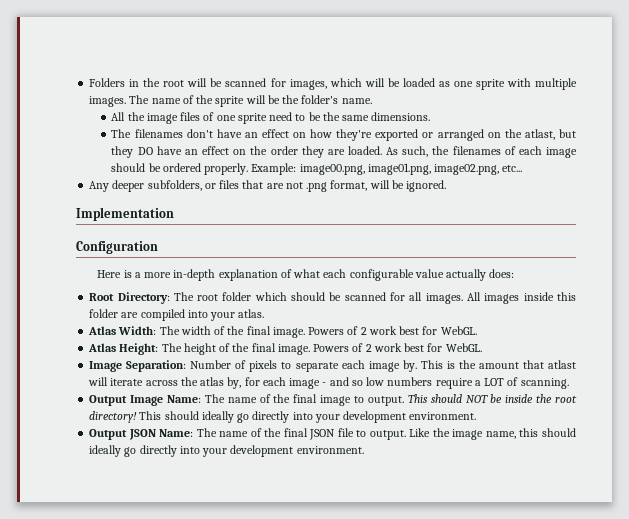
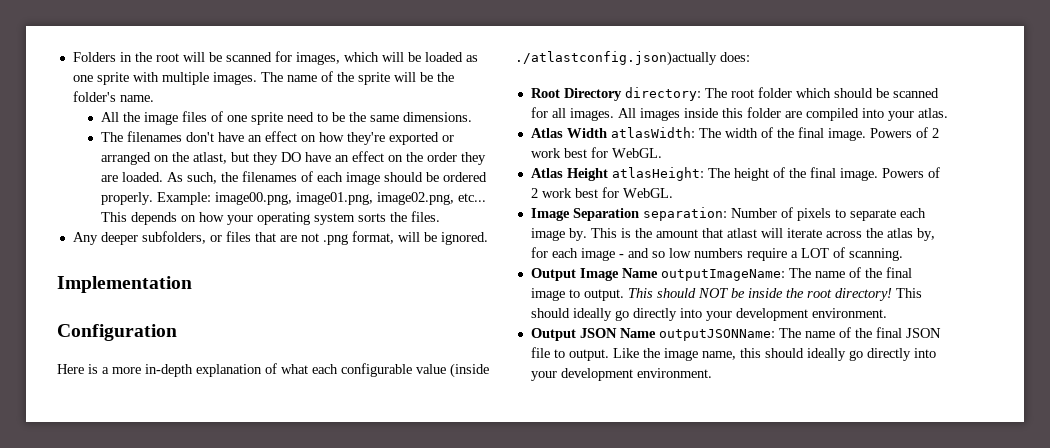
+ This depends on how your operating system sorts the files.
- Here is a more in-depth explanation of what each configurable value actually does:
+ Here is a more in-depth explanation of what each configurable value (inside ./atlastconfig.json)actually does:
- Root Directory: The root folder which should be scanned for all images.
+ Root Directory directory: The root folder which should be scanned for all images.
- Atlas Width: The width of the final image.
+ Atlas Width atlasWidth: The width of the final image.
- Atlas Height: The height of the final image.
+ Atlas Height atlasHeight: The height of the final image.
- Image Separation: Number of pixels to separate each image by.
+ Image Separation separation: Number of pixels to separate each image by.
- Output Image Name: The name of the final image to output.
+ Output Image Name outputImageName: The name of the final image to output.
- Output JSON Name: The name of the final JSON file to output.
+ Output JSON Name outputJSONName: The name of the final JSON file to output.

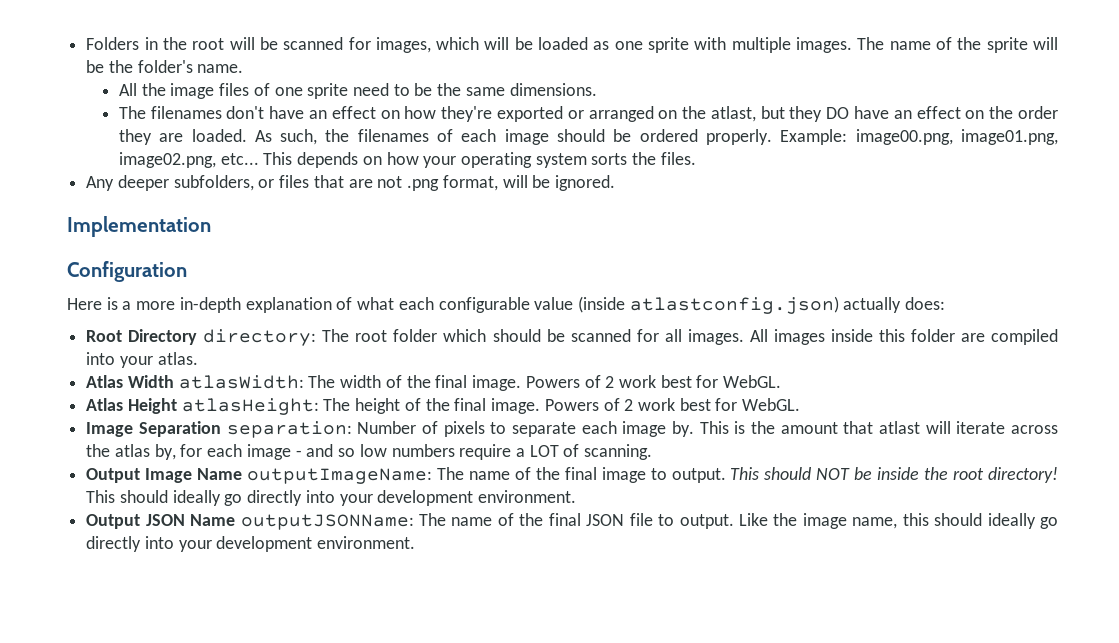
- Here is a more in-depth explanation of what each configurable value (inside ./atlastconfig.json)actually does:
+ Here is a more in-depth explanation of what each configurable value (inside atlastconfig.json) actually does:

